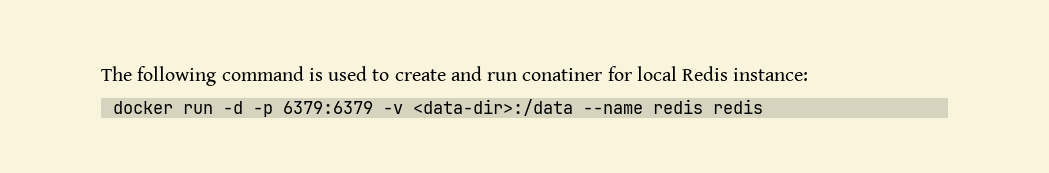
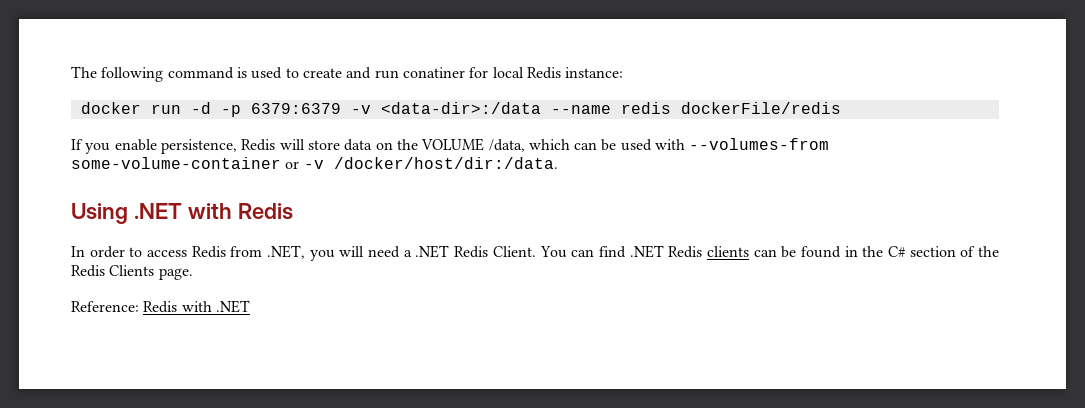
- docker run -d -p 6379:6379 -v <data-dir>:/data --name redis redis
+ docker run -d -p 6379:6379 -v <data-dir>:/data --name redis dockerFile/redis
+ If you enable persistence, Redis will store data on the VOLUME /data, which can be used with --volumes-from some-volume-container or -v /docker/host/dir:/data.
+ Using .NET with Redis
+ In order to access Redis from .NET, you will need a .NET Redis Client. You can find .NET Redis clients can be found in the C# section of the Redis Clients page.
+ Reference: Redis with .NET

